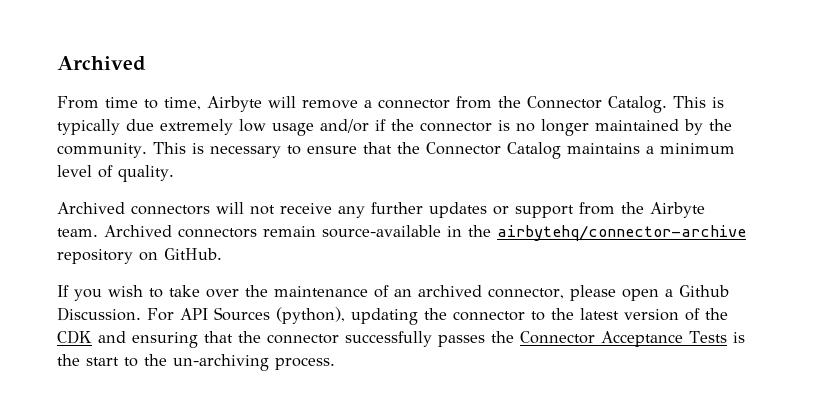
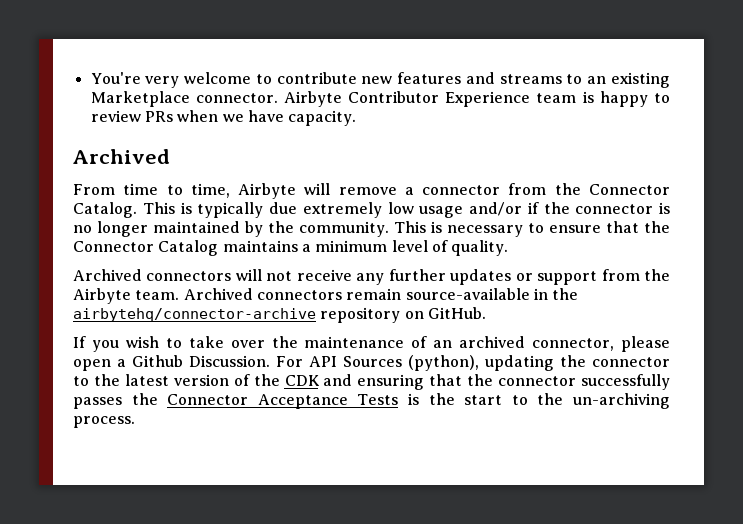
+ You're very welcome to contribute new features and streams to an existing Marketplace connector. Airbyte Contributor Experience team is happy to review PRs when we have capacity.

